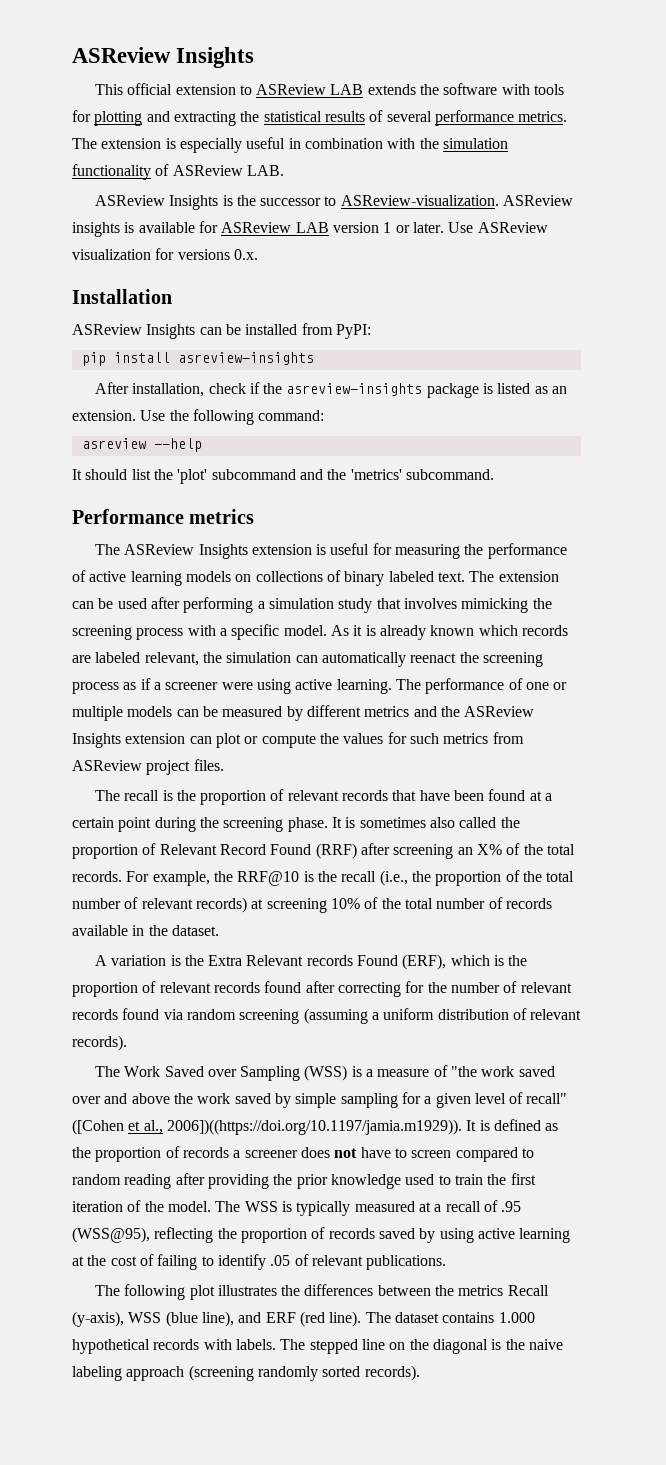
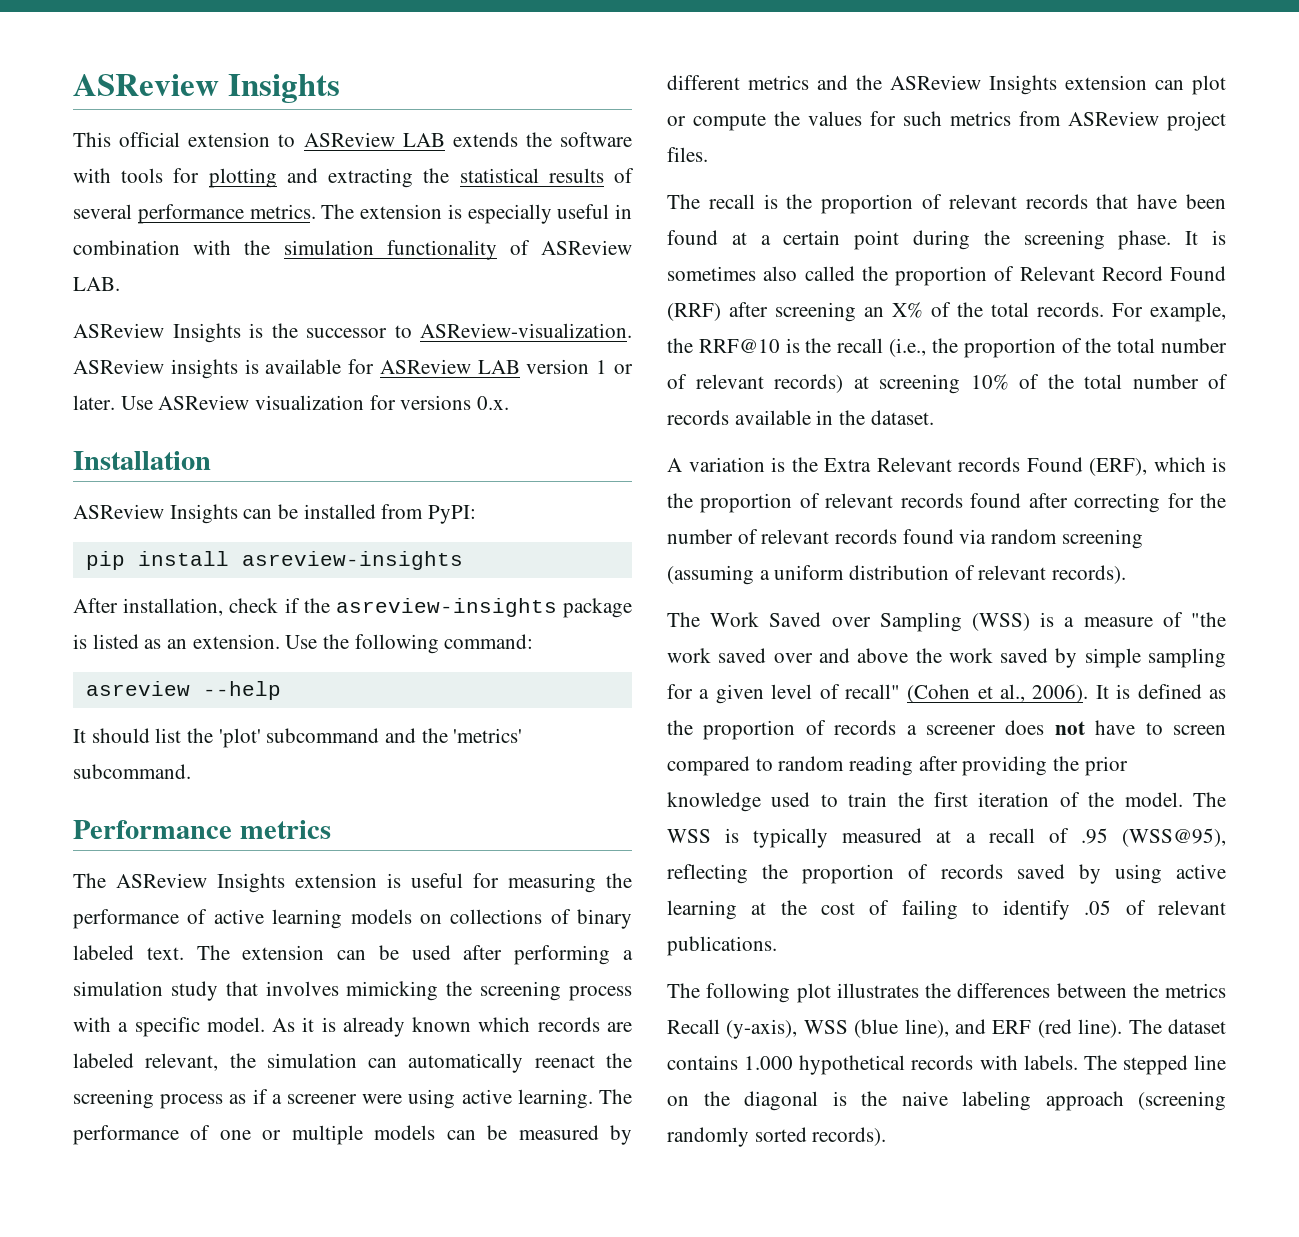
- The Work Saved over Sampling (WSS) is a measure of "the work saved over and above the work saved by simple sampling for a given level of recall" ([Cohen et al., 2006])((https://doi.org/10.1197/jamia.m1929)). It is defined as the proportion of records a screener does not have to screen compared to random reading after providing the prior knowledge used to train the first iteration of the model.
+ The Work Saved over Sampling (WSS) is a measure of "the work saved over and above the work saved by simple sampling for a given level of recall" (Cohen et al., 2006). It is defined as the proportion of records a screener does not have to screen compared to random reading after providing the prior knowledge used to train the first iteration of the model.

